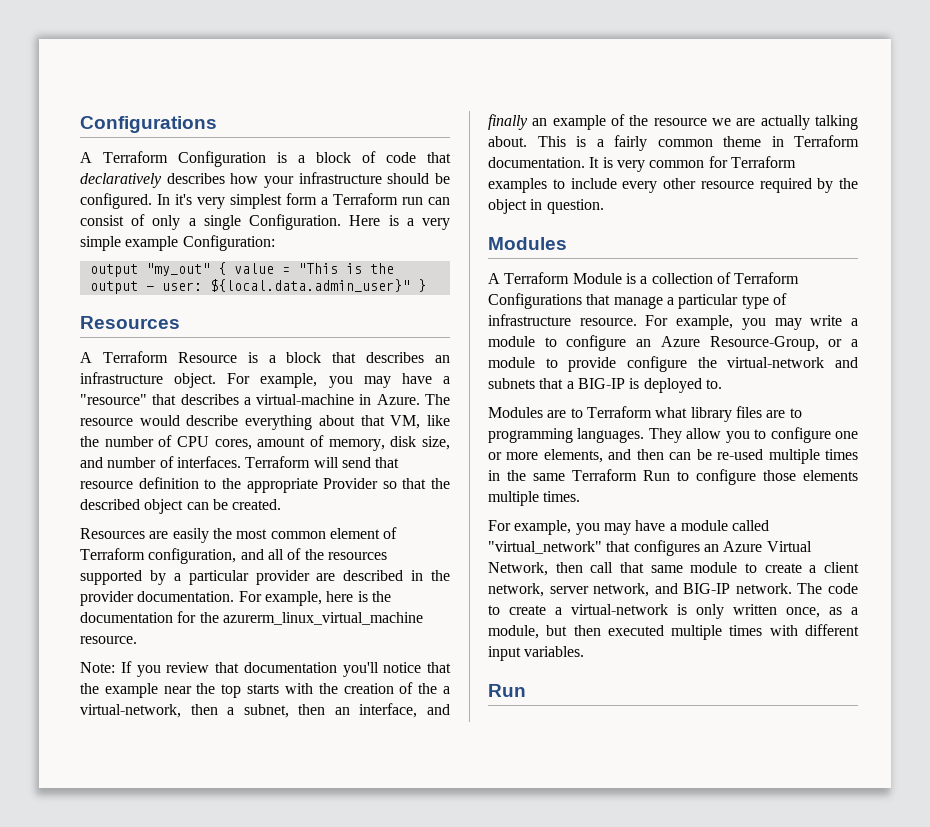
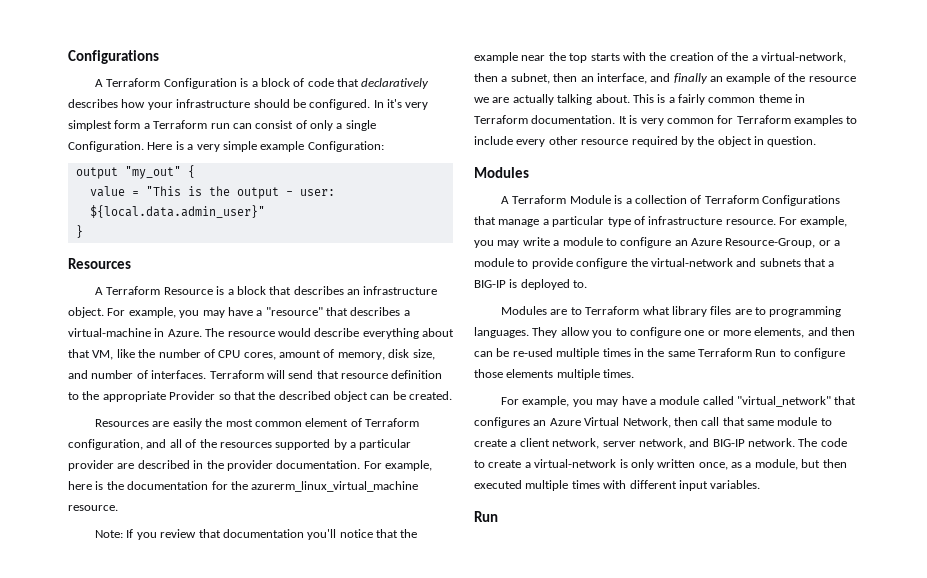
- output "my_out" { value = "This is the output - user: ${local.data.admin_user}" }
+ output "my_out" {
+ value = "This is the output - user: ${local.data.admin_user}"
+ }

